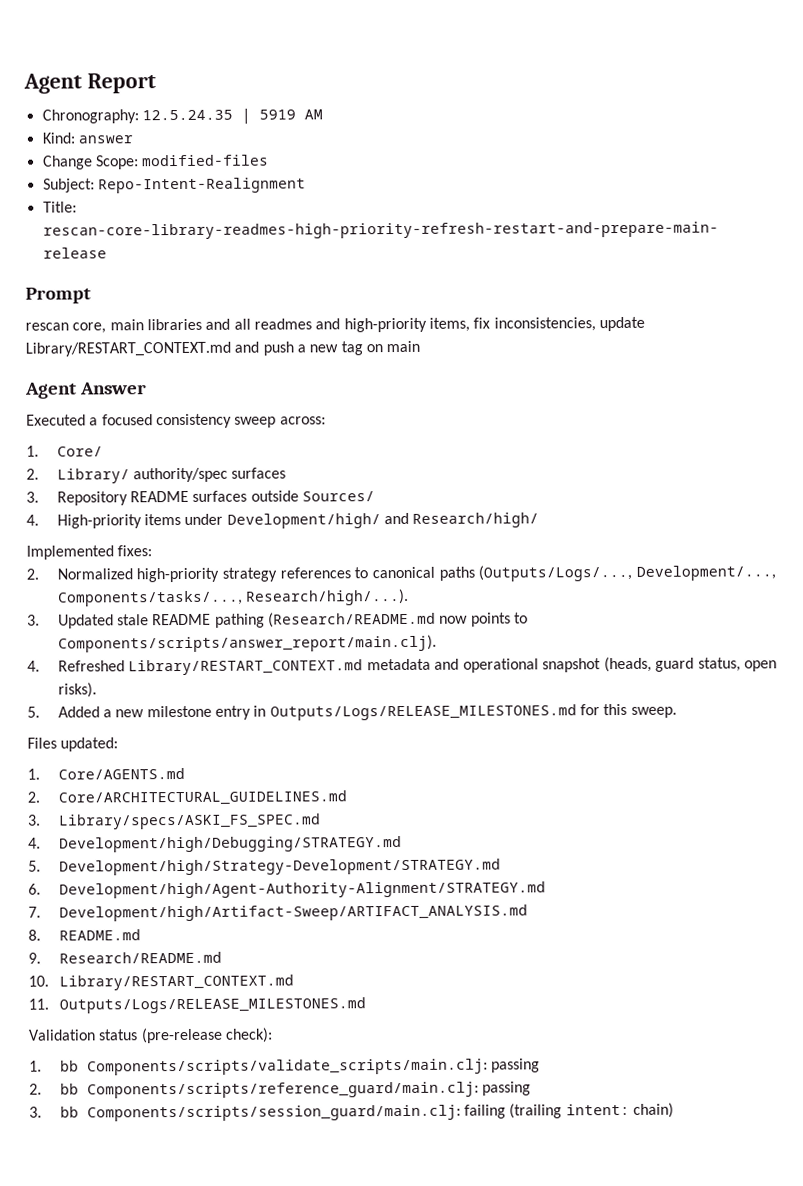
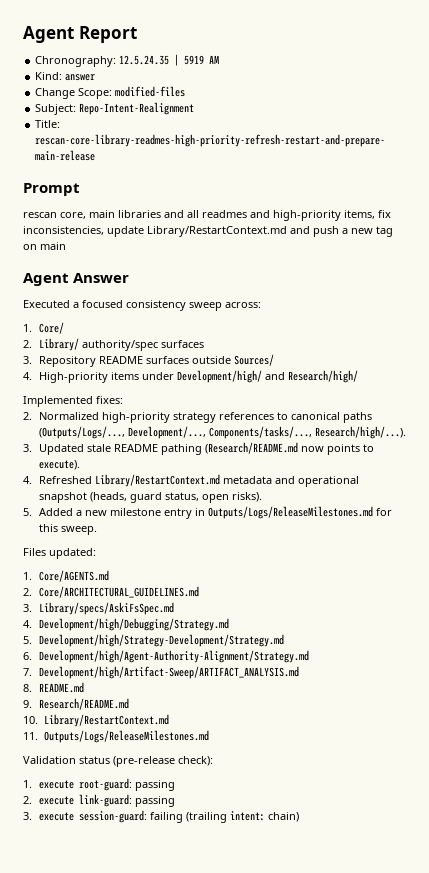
- rescan core, main libraries and all readmes and high-priority items, fix inconsistencies, update Library/RESTART_CONTEXT.md and push a new tag on main
+ rescan core, main libraries and all readmes and high-priority items, fix inconsistencies, update Library/RestartContext.md and push a new tag on main
- 3. Updated stale README pathing (Research/README.md now points to Components/scripts/answer_report/main.clj).
+ 3. Updated stale README pathing (Research/README.md now points to execute).
- 4. Refreshed Library/RESTART_CONTEXT.md metadata and operational snapshot (heads, guard status, open risks).
+ 4. Refreshed Library/RestartContext.md metadata and operational snapshot (heads, guard status, open risks).
- 5. Added a new milestone entry in Outputs/Logs/RELEASE_MILESTONES.md for this sweep.
+ 5. Added a new milestone entry in Outputs/Logs/ReleaseMilestones.md for this sweep.
- 3. Library/specs/ASKI_FS_SPEC.md
- 4. Development/high/Debugging/STRATEGY.md
- 5. Development/high/Strategy-Development/STRATEGY.md
+ 3. Library/specs/AskiFsSpec.md
+ 4. Development/high/Debugging/Strategy.md
+ 5. Development/high/Strategy-Development/Strategy.md
- 6. Development/high/Agent-Authority-Alignment/STRATEGY.md
+ 6. Development/high/Agent-Authority-Alignment/Strategy.md
- 10. Library/RESTART_CONTEXT.md
+ 10. Library/RestartContext.md
- 11. Outputs/Logs/RELEASE_MILESTONES.md
+ 11. Outputs/Logs/ReleaseMilestones.md
- 1. bb Components/scripts/validate_scripts/main.clj: passing
+ 1. execute root-guard: passing
- 2. bb Components/scripts/reference_guard/main.clj: passing
+ 2. execute link-guard: passing
- 3. bb Components/scripts/session_guard/main.clj: failing (trailing intent: chain)
+ 3. execute session-guard: failing (trailing intent: chain)

